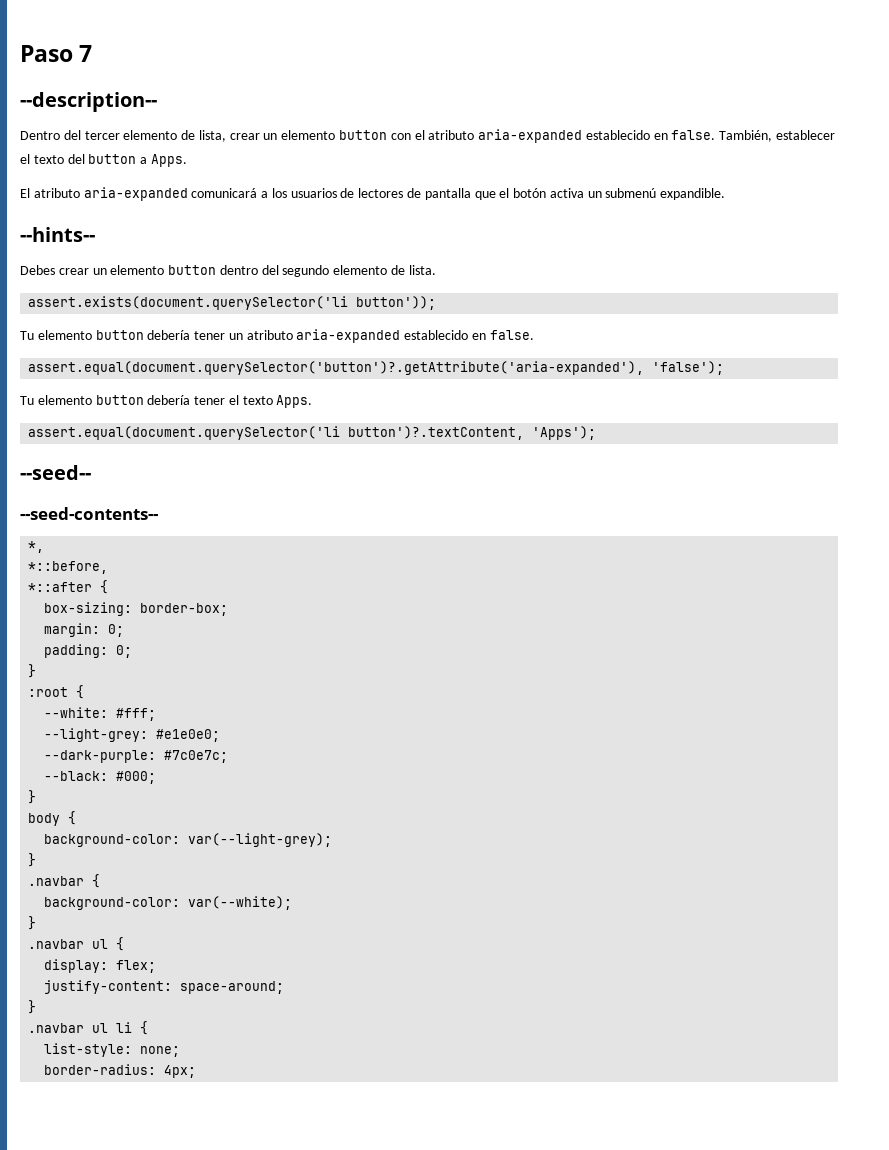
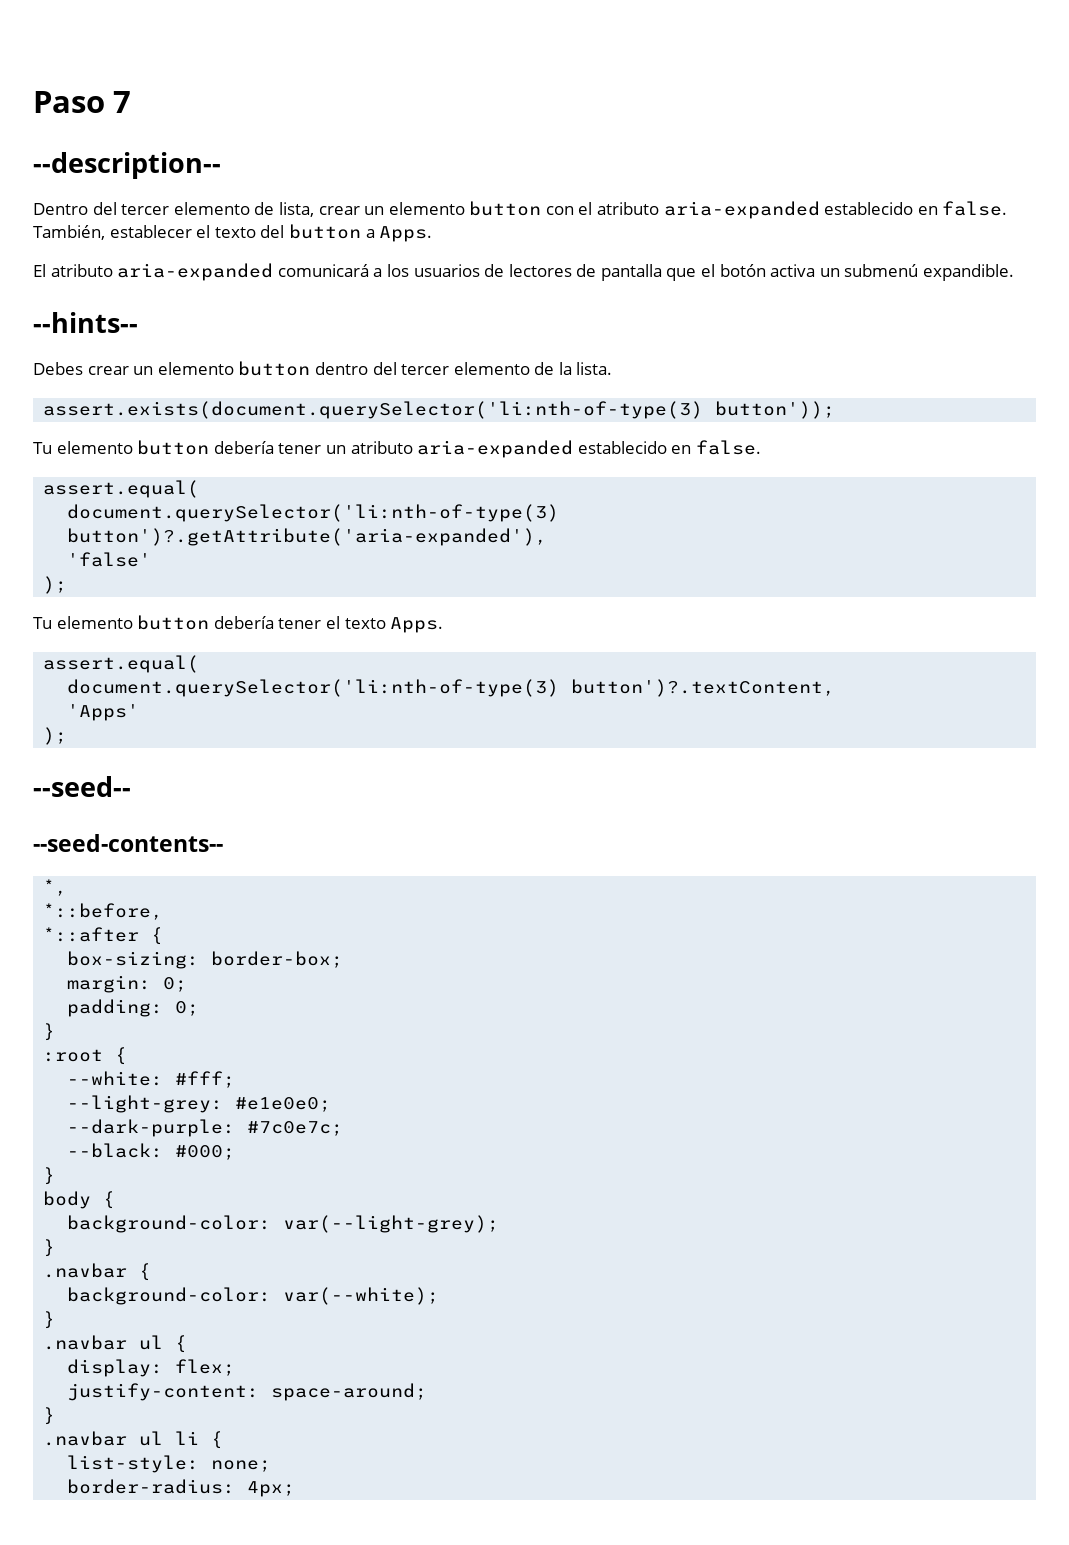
- Debes crear un elemento button dentro del segundo elemento de lista.
+ Debes crear un elemento button dentro del tercer elemento de la lista.
- assert.exists(document.querySelector('li button'));
+ assert.exists(document.querySelector('li:nth-of-type(3) button'));
  Tu elemento button debería tener un atributo aria-expanded establecido en false.
- assert.equal(document.querySelector('button')?.getAttribute('aria-expanded'), 'false');
+ assert.equal(
+ document.querySelector('li:nth-of-type(3) button')?.getAttribute('aria-expanded'),
+ 'false'
+ );
  Tu elemento button debería tener el texto Apps.
- assert.equal(document.querySelector('li button')?.textContent, 'Apps');
+ assert.equal(
+ document.querySelector('li:nth-of-type(3) button')?.textContent,
+ 'Apps'
+ );

